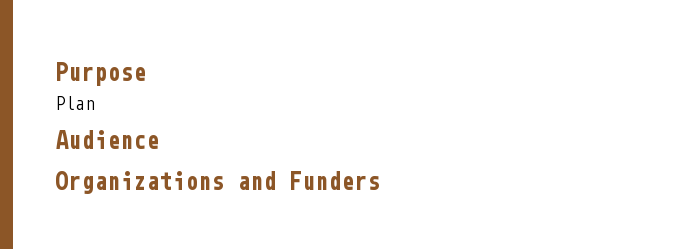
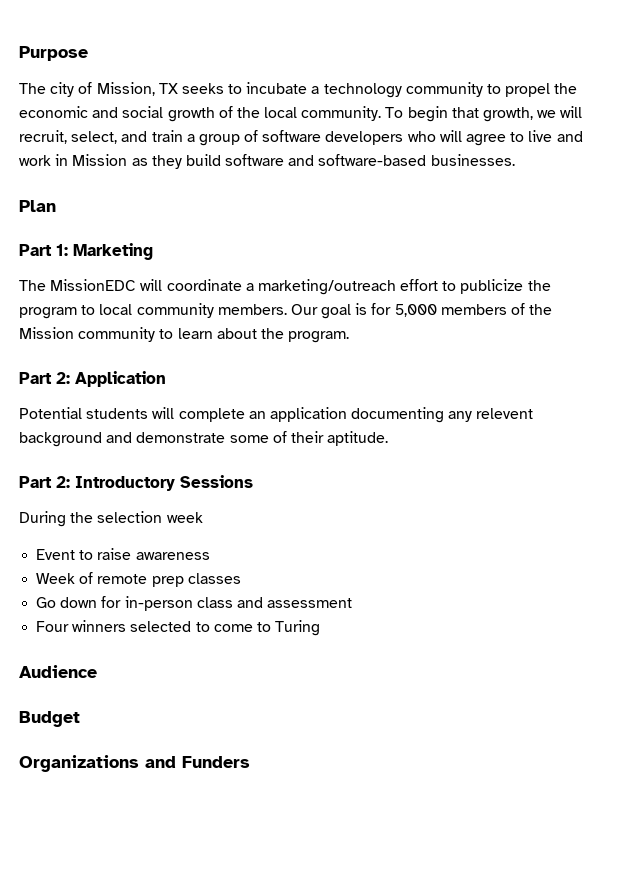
+ The city of Mission, TX seeks to incubate a technology community to propel the economic and social growth of the local community. To begin that growth, we will recruit, select, and train a group of software developers who will agree to live and work in Mission as they build software and software-based businesses.
  Plan
+ Part 1: Marketing
+ The MissionEDC will coordinate a marketing/outreach effort to publicize the program to local community members. Our goal is for 5,000 members of the Mission community to learn about the program.
+ Part 2: Application
+ Potential students will complete an application documenting any relevent background and demonstrate some of their aptitude.
+ Part 2: Introductory Sessions
+ During the selection week
+ Event to raise awareness
+ Week of remote prep classes
+ Go down for in-person class and assessment
+ Four winners selected to come to Turing
+ Budget

